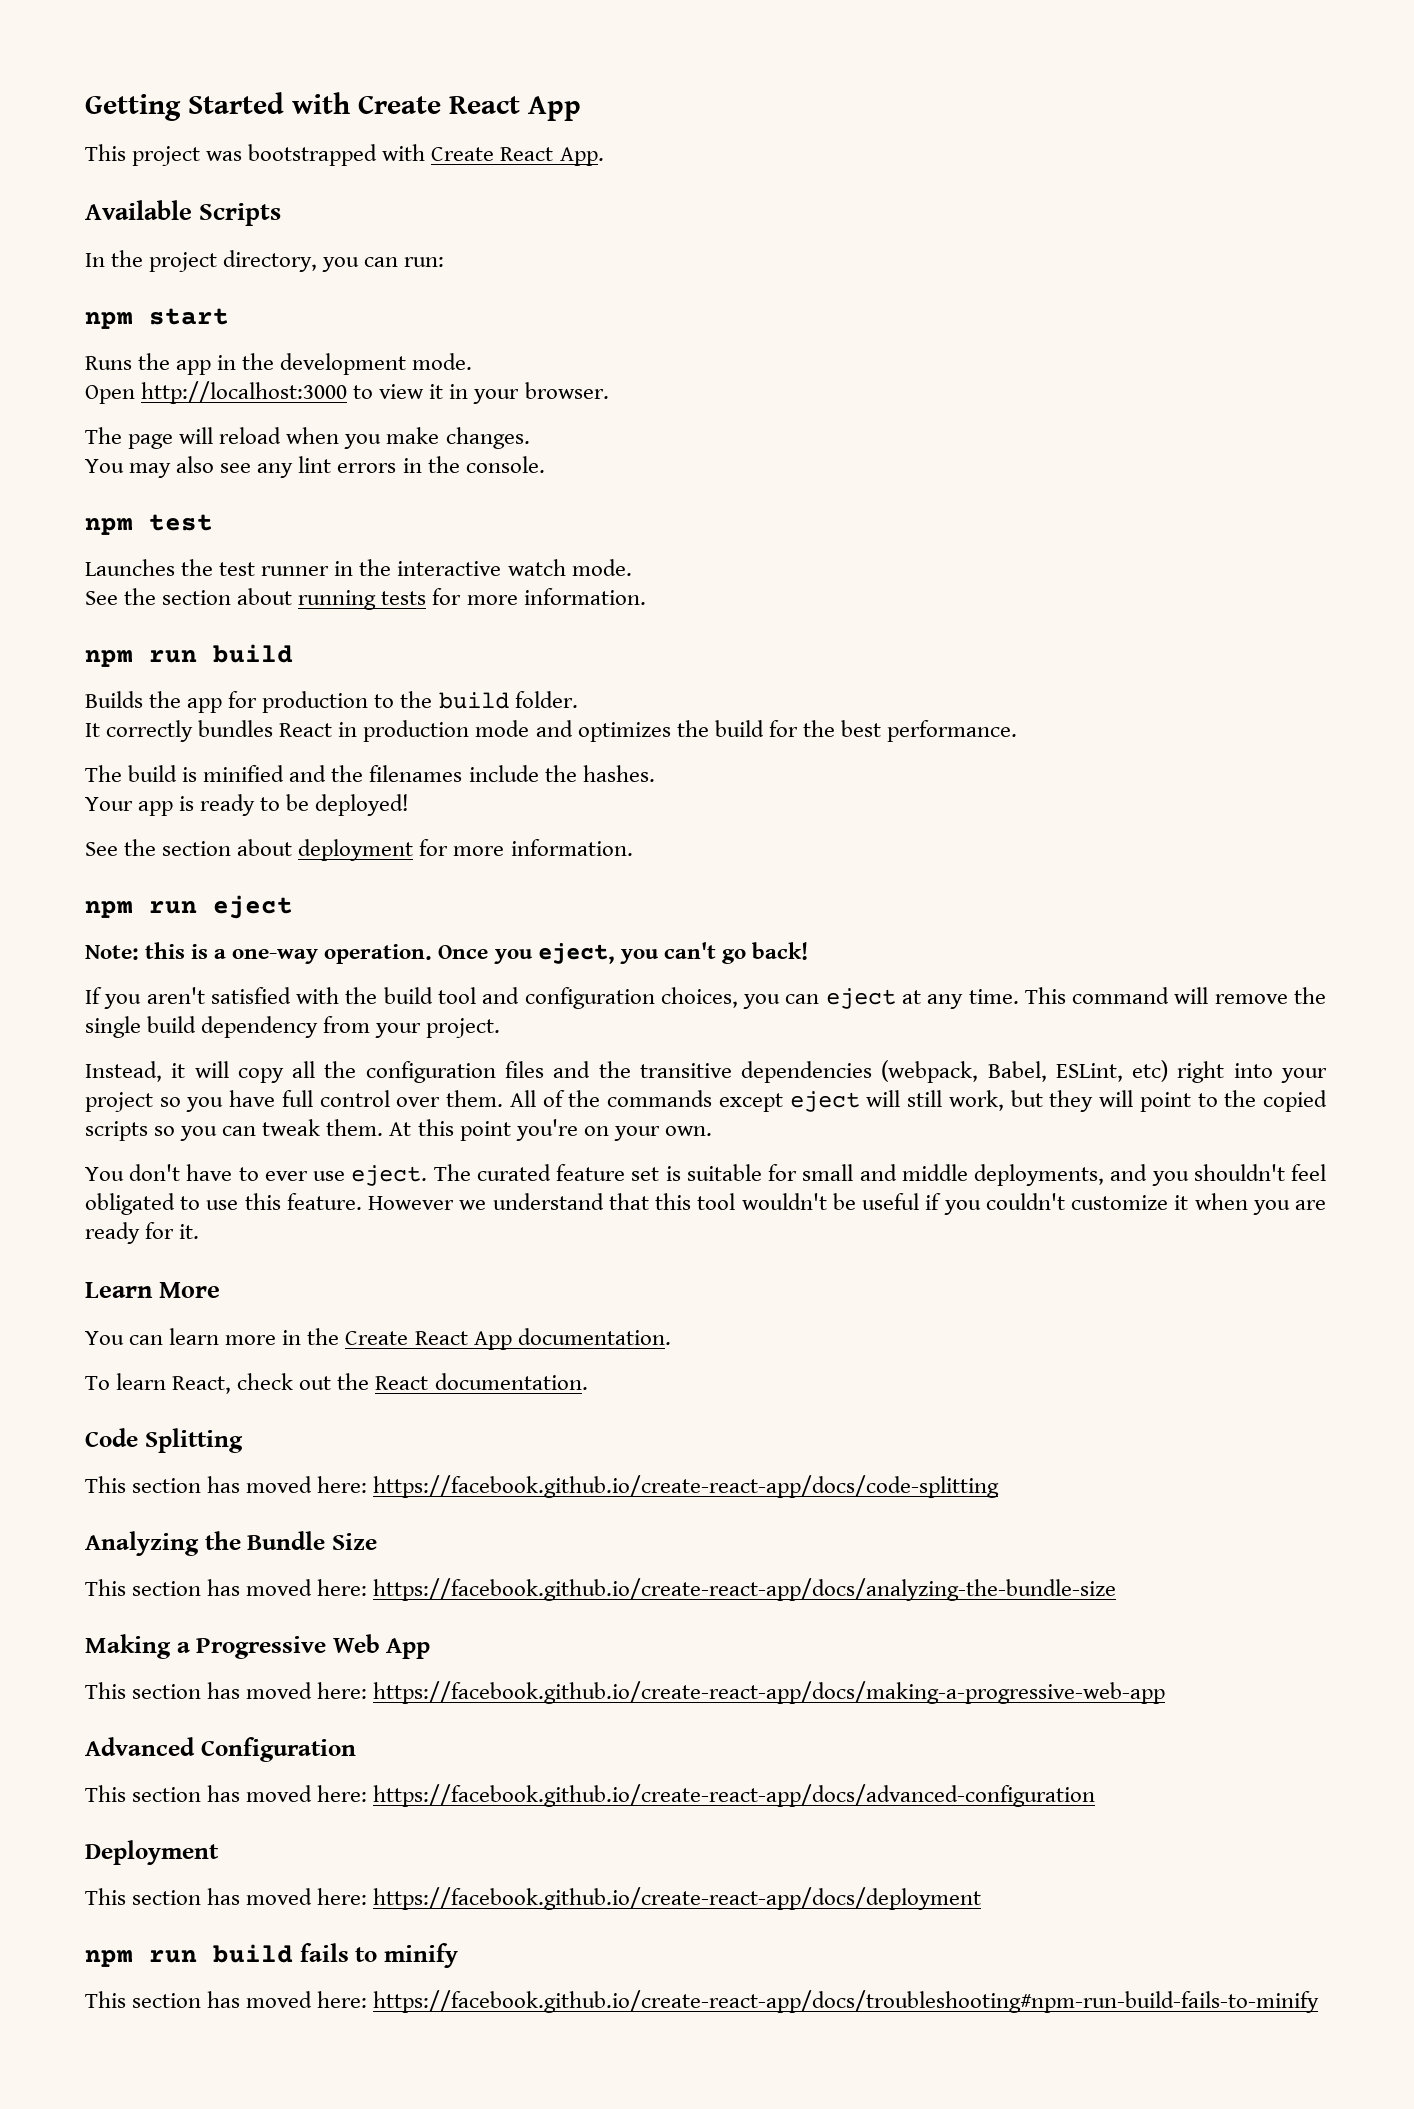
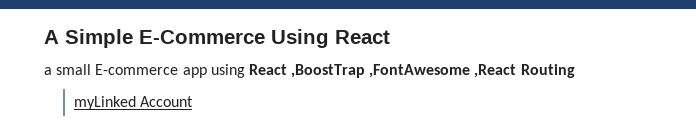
- Getting Started with Create React App
- This project was bootstrapped with Create React App.
- Available Scripts
- In the project directory, you can run:
- npm start
- Runs the app in the development mode.
- Open http://localhost:3000 to view it in your browser.
- The page will reload when you make changes.
- You may also see any lint errors in the console.
- npm test
- Launches the test runner in the interactive watch mode.
- See the section about running tests for more information.
- npm run build
- Builds the app for production to the build folder.
- It correctly bundles React in production mode and optimizes the build for the best performance.
- The build is minified and the filenames include the hashes.
- Your app is ready to be deployed!
- See the section about deployment for more information.
- npm run eject
- Note: this is a one-way operation. Once you eject, you can't go back!
- If you aren't satisfied with the build tool and configuration choices, you can eject at any time. This command will remove the single build dependency from your project.
- Instead, it will copy all the configuration files and the transitive dependencies (webpack, Babel, ESLint, etc) right into your project so you have full control over them. All of the commands except eject will still work, but they will point to the copied scripts so you can tweak them. At this point you're on your own.
- You don't have to ever use eject. The curated feature set is suitable for small and middle deployments, and you shouldn't feel obligated to use this feature. However we understand that this tool wouldn't be useful if you couldn't customize it when you are ready for it.
- Learn More
- You can learn more in the Create React App documentation.
- To learn React, check out the React documentation.
- Code Splitting
- This section has moved here: https://facebook.github.io/create-react-app/docs/code-splitting
- Analyzing the Bundle Size
- This section has moved here: https://facebook.github.io/create-react-app/docs/analyzing-the-bundle-size
- Making a Progressive Web App
- This section has moved here: https://facebook.github.io/create-react-app/docs/making-a-progressive-web-app
- Advanced Configuration
- This section has moved here: https://facebook.github.io/create-react-app/docs/advanced-configuration
- Deployment
- This section has moved here: https://facebook.github.io/create-react-app/docs/deployment
- npm run build fails to minify
- This section has moved here: https://facebook.github.io/create-react-app/docs/troubleshooting#npm-run-build-fails-to-minify
+ A Simple E-Commerce Using React
+ a small E-commerce app using React ,BoostTrap ,FontAwesome ,React Routing
+ myLinked Account

